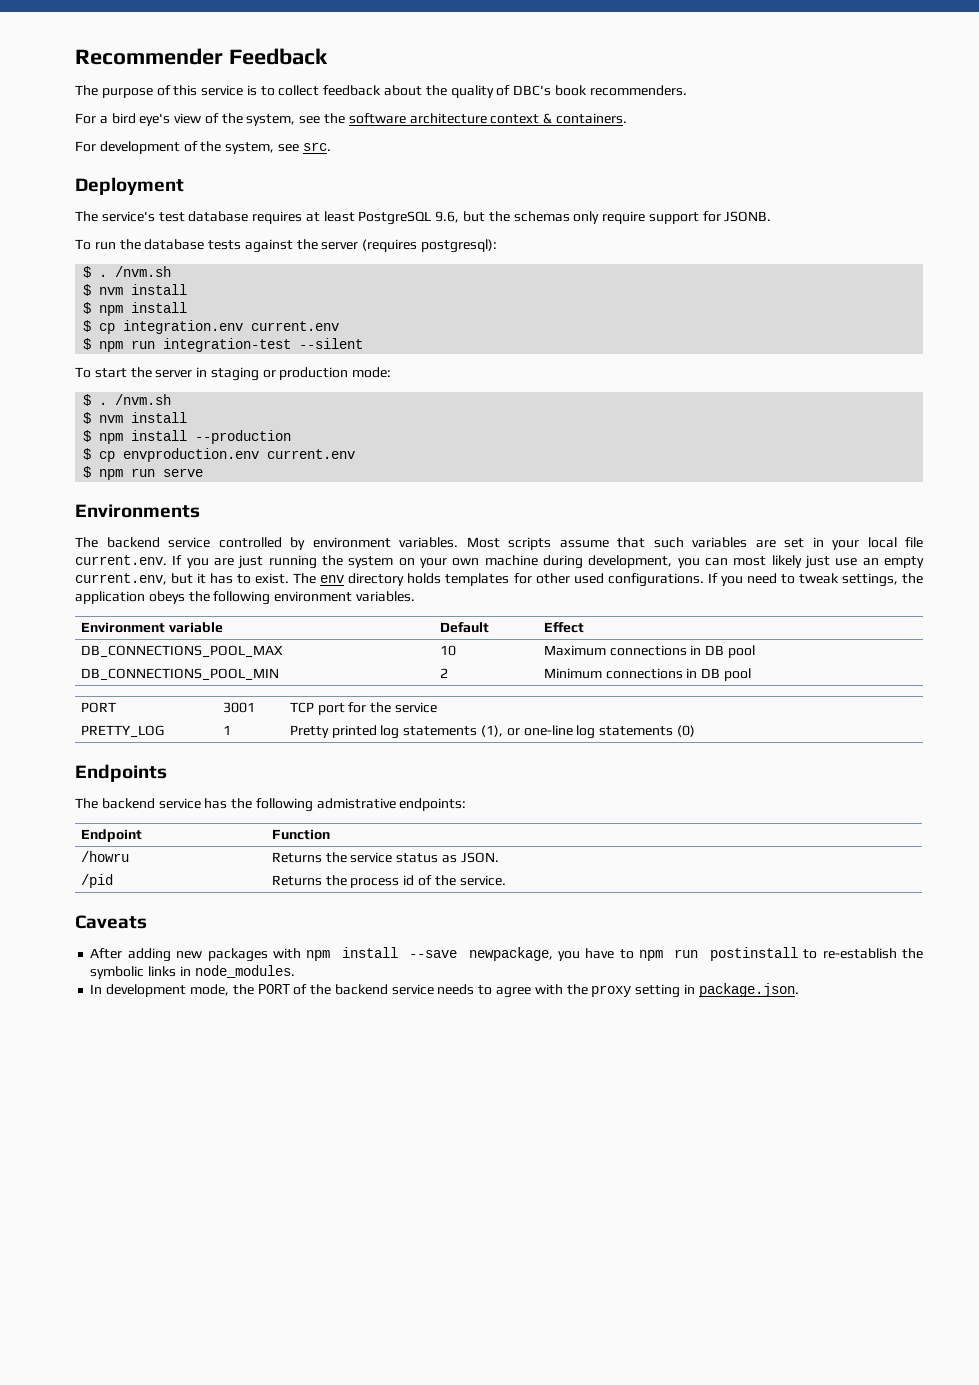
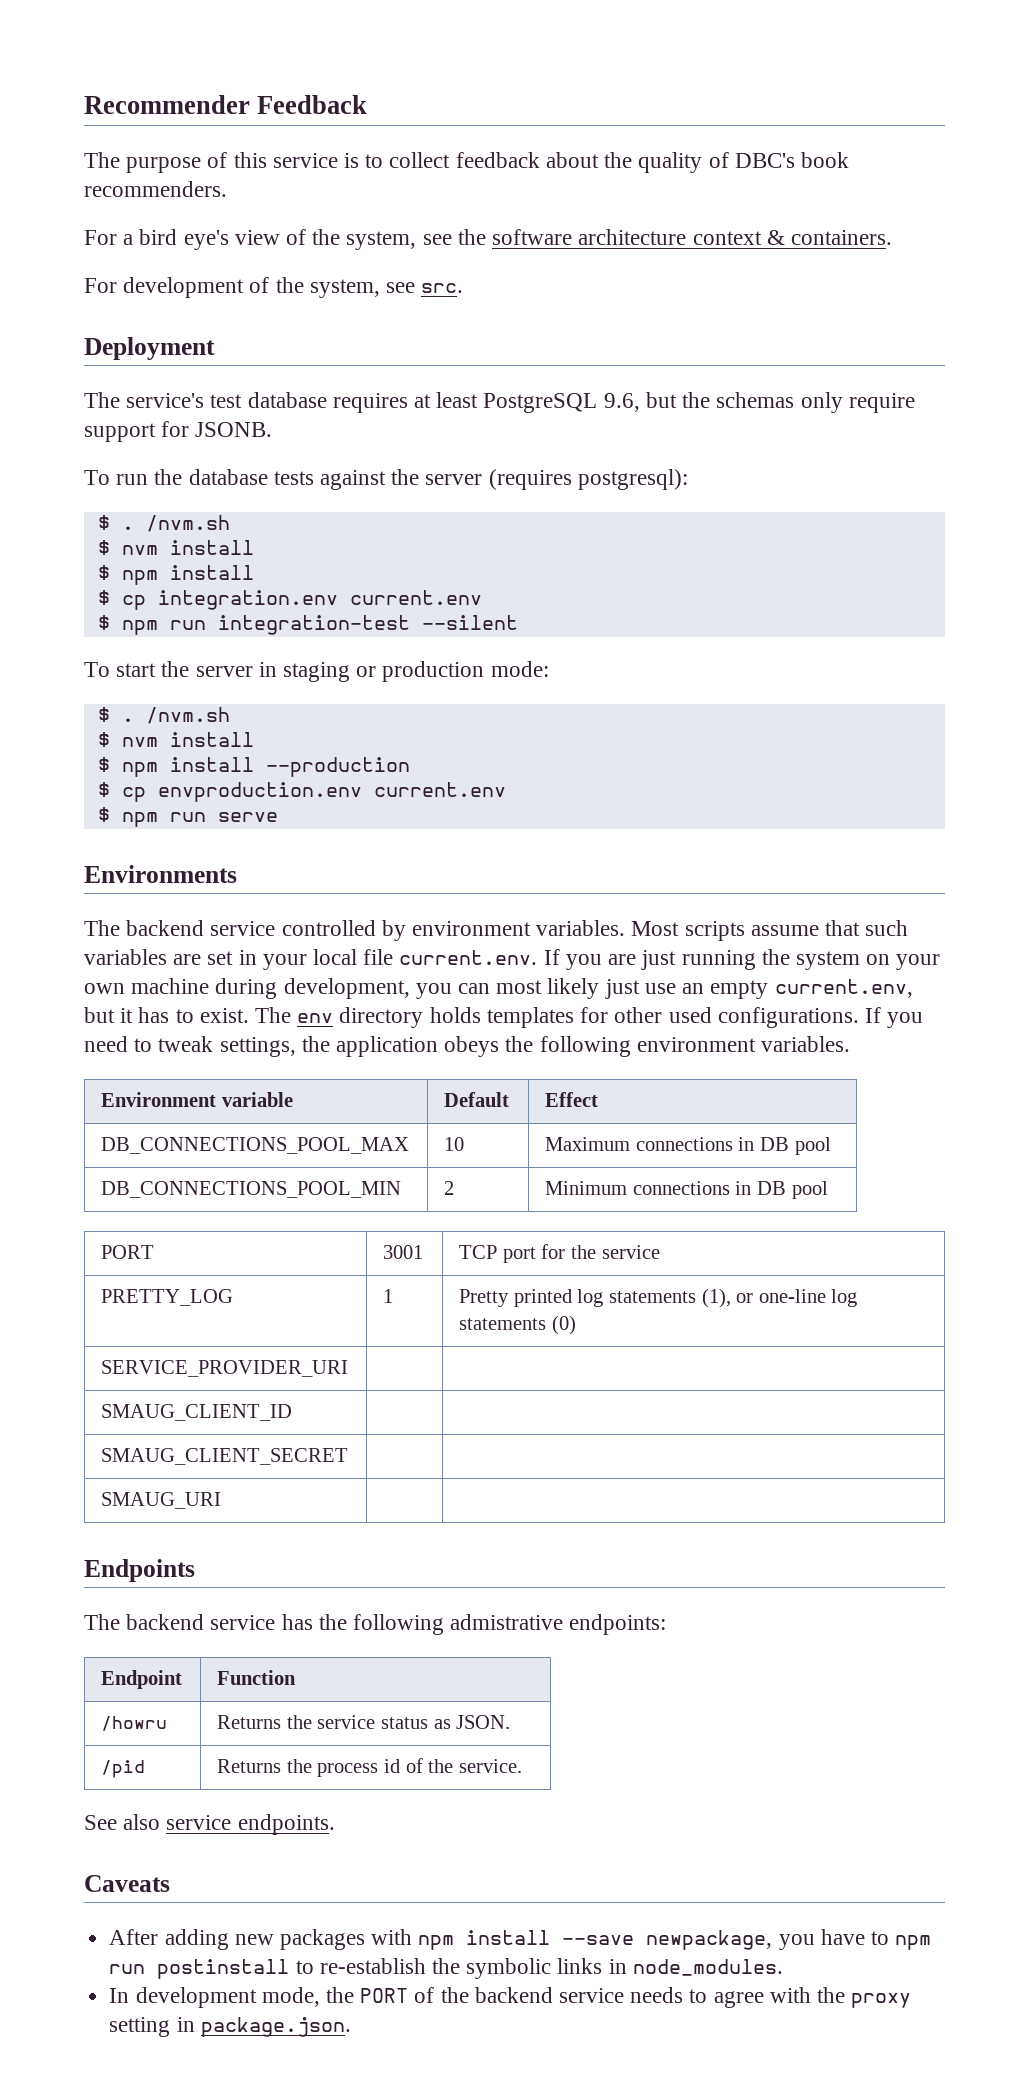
+ SERVICE_PROVIDER_URI | |
+ SMAUG_CLIENT_ID | |
+ SMAUG_CLIENT_SECRET | |
+ SMAUG_URI | |
+ See also service endpoints.

